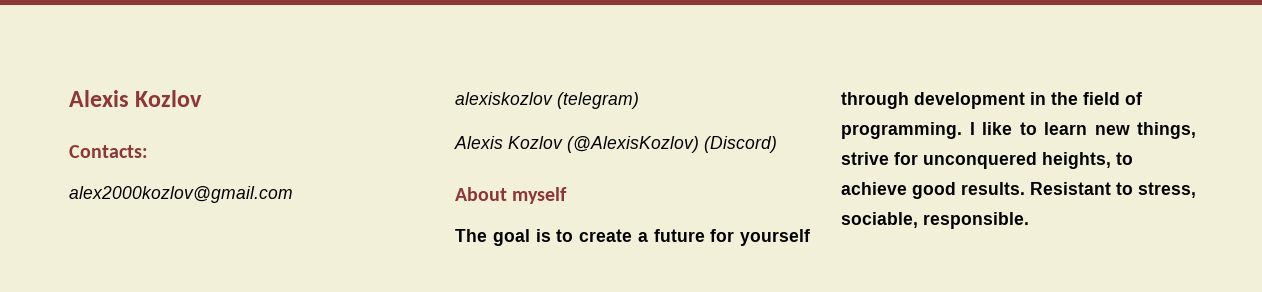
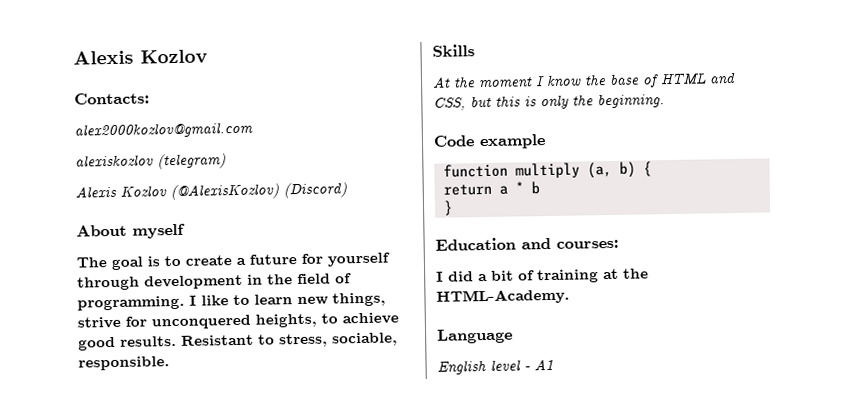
+ Skills
+ At the moment I know the base of HTML and CSS, but this is only the beginning.
+ Code example
+ function multiply (a, b) {
+ return a * b
+ }
+ Education and courses:
+ I did a bit of training at the HTML-Academy.
+ Language
+ English level - A1

